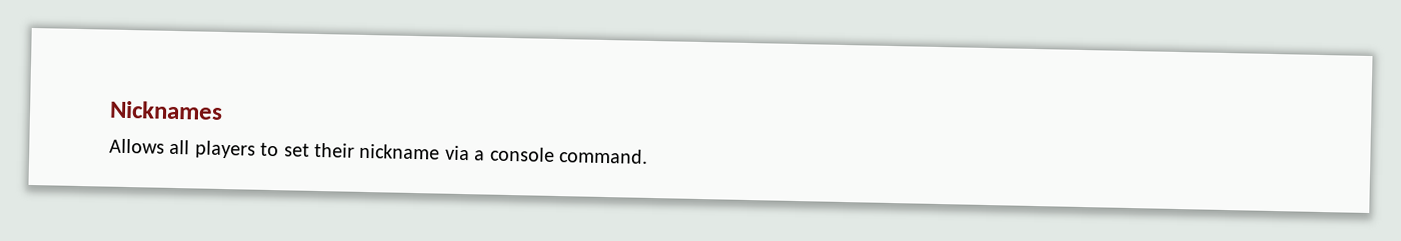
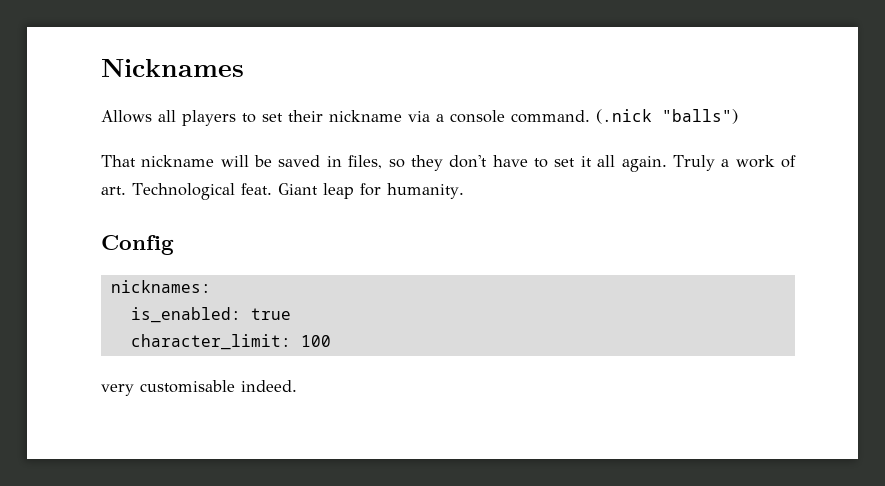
+ (.nick "balls")
+ That nickname will be saved in files, so they don't have to set it all again. Truly a work of art. Technological feat. Giant leap for humanity.
+ Config
+ nicknames:
+ is_enabled: true
+ character_limit: 100
+ very customisable indeed.

